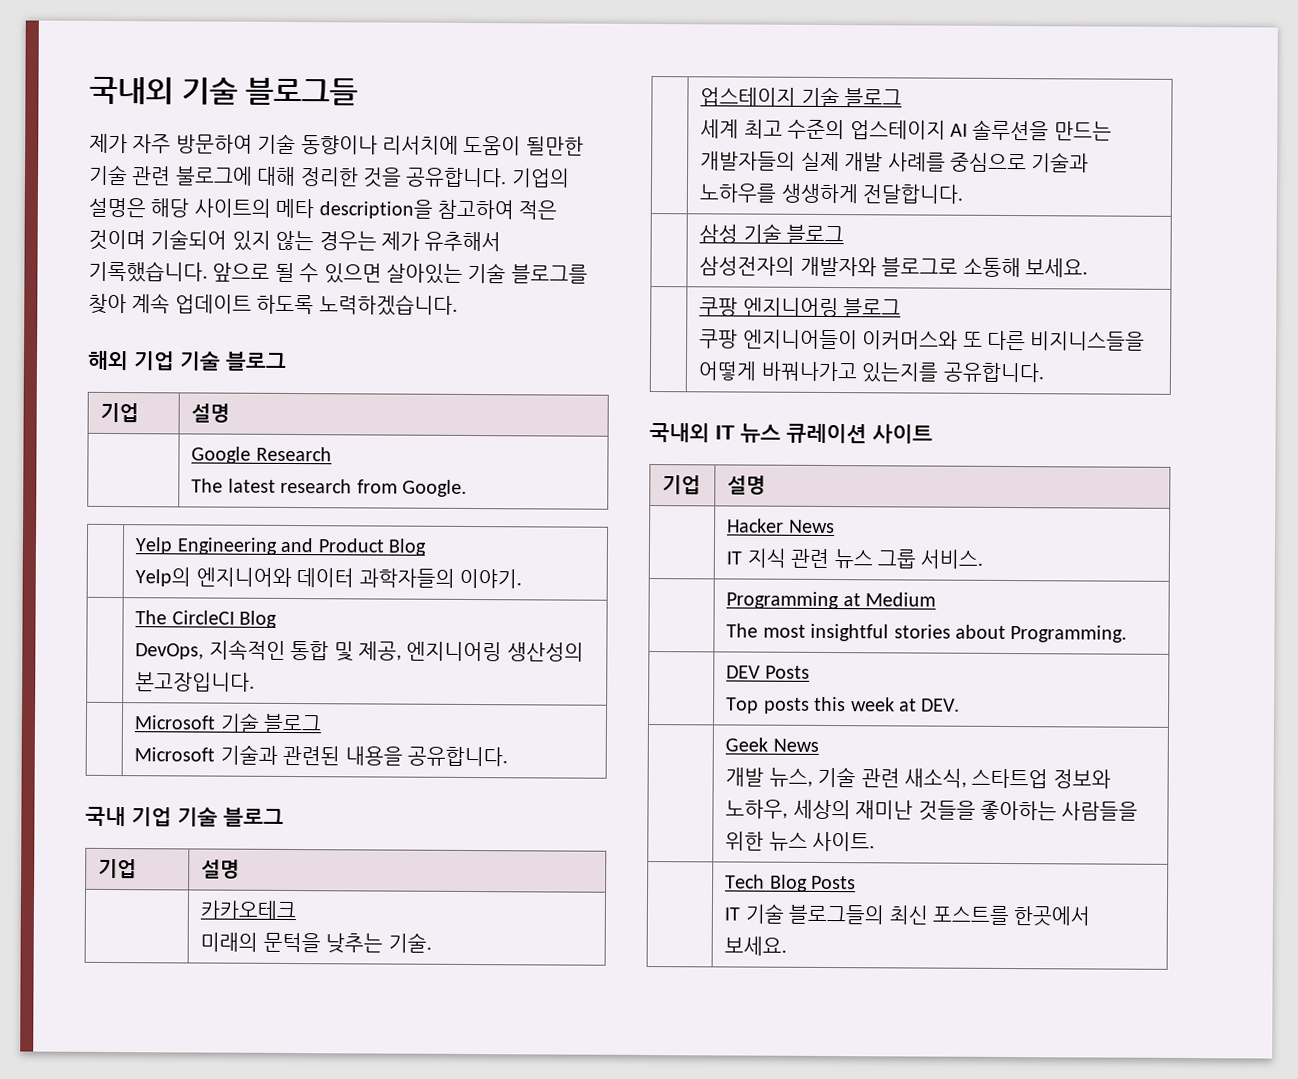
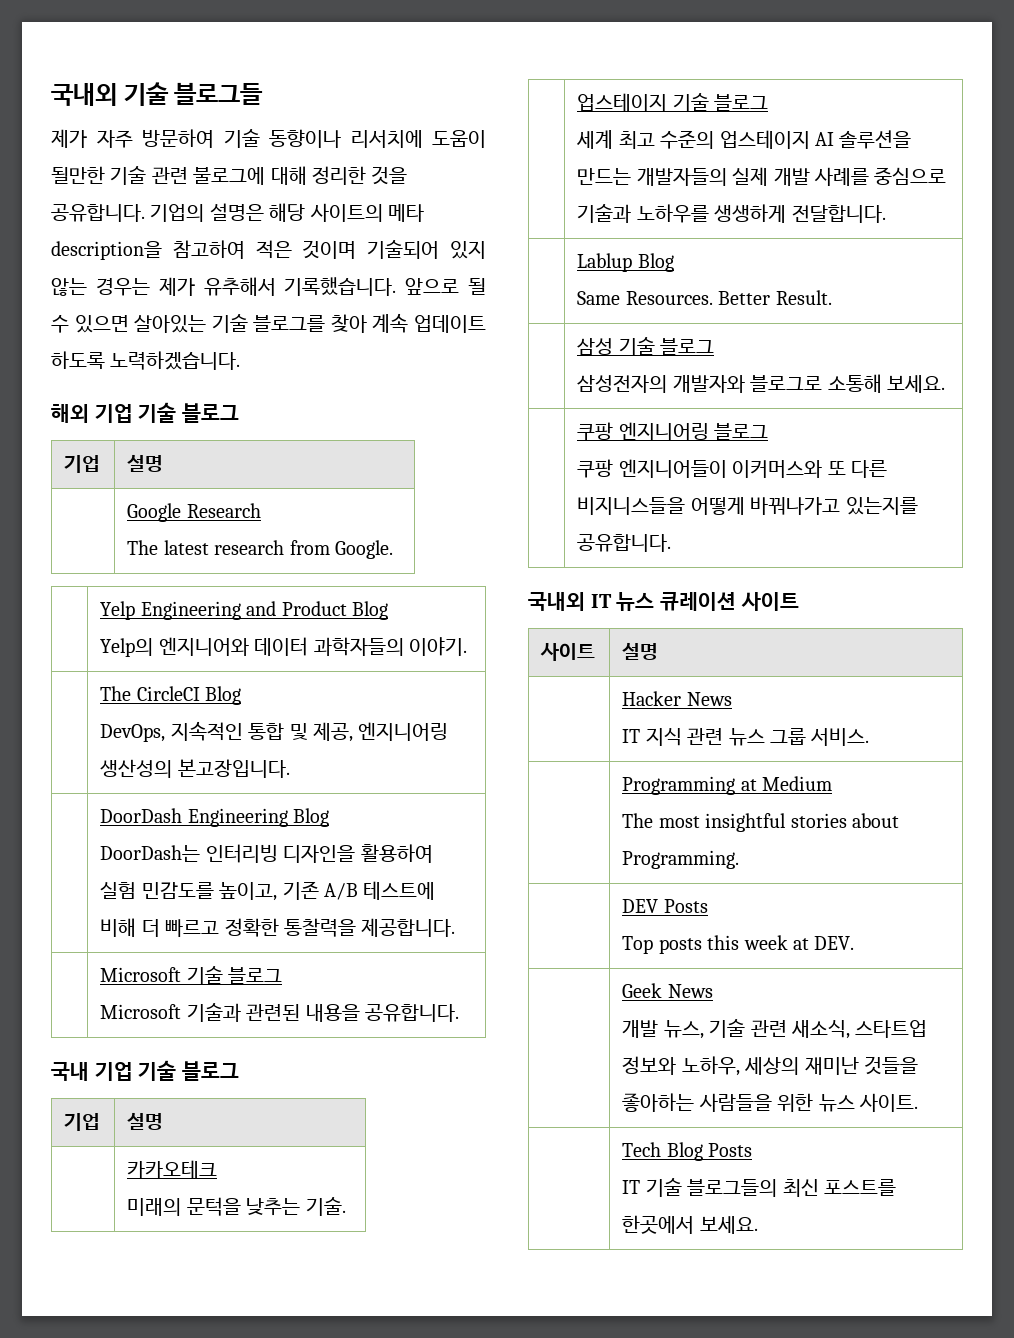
+ | DoorDash Engineering Blog
+ DoorDash는 인터리빙 디자인을 활용하여 실험 민감도를 높이고, 기존 A/B 테스트에 비해 더 빠르고 정확한 통찰력을 제공합니다.
+ | Lablup Blog
+ Same Resources. Better Result.
  국내외 IT 뉴스 큐레이션 사이트
- 기업 | 설명
+ 사이트 | 설명

